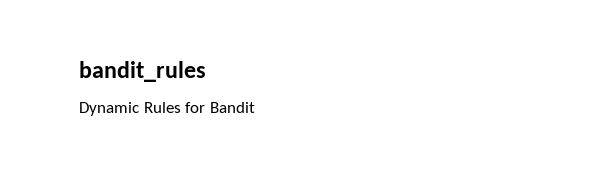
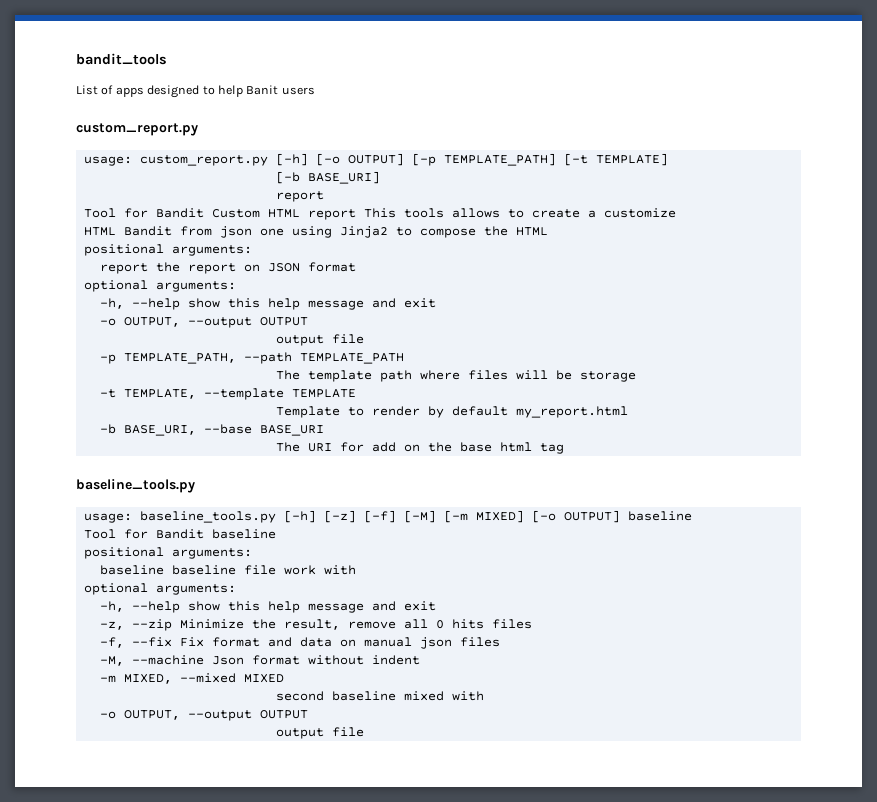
- bandit_rules
- Dynamic Rules for Bandit
+ bandit_tools
+ List of apps designed to help Banit users
+ custom_report.py
+ usage: custom_report.py [-h] [-o OUTPUT] [-p TEMPLATE_PATH] [-t TEMPLATE]
+ [-b BASE_URI]
+ report
+ Tool for Bandit Custom HTML report This tools allows to create a customize
+ HTML Bandit from json one using Jinja2 to compose the HTML
+ positional arguments:
+ report the report on JSON format
+ optional arguments:
+ -h, --help show this help message and exit
+ -o OUTPUT, --output OUTPUT
+ output file
+ -p TEMPLATE_PATH, --path TEMPLATE_PATH
+ The template path where files will be storage
+ -t TEMPLATE, --template TEMPLATE
+ Template to render by default my_report.html
+ -b BASE_URI, --base BASE_URI
+ The URI for add on the base html tag
+ baseline_tools.py
+ usage: baseline_tools.py [-h] [-z] [-f] [-M] [-m MIXED] [-o OUTPUT] baseline
+ Tool for Bandit baseline
+ positional arguments:
+ baseline baseline file work with
+ optional arguments:
+ -h, --help show this help message and exit
+ -z, --zip Minimize the result, remove all 0 hits files
+ -f, --fix Fix format and data on manual json files
+ -M, --machine Json format without indent
+ -m MIXED, --mixed MIXED
+ second baseline mixed with
+ -o OUTPUT, --output OUTPUT
+ output file

